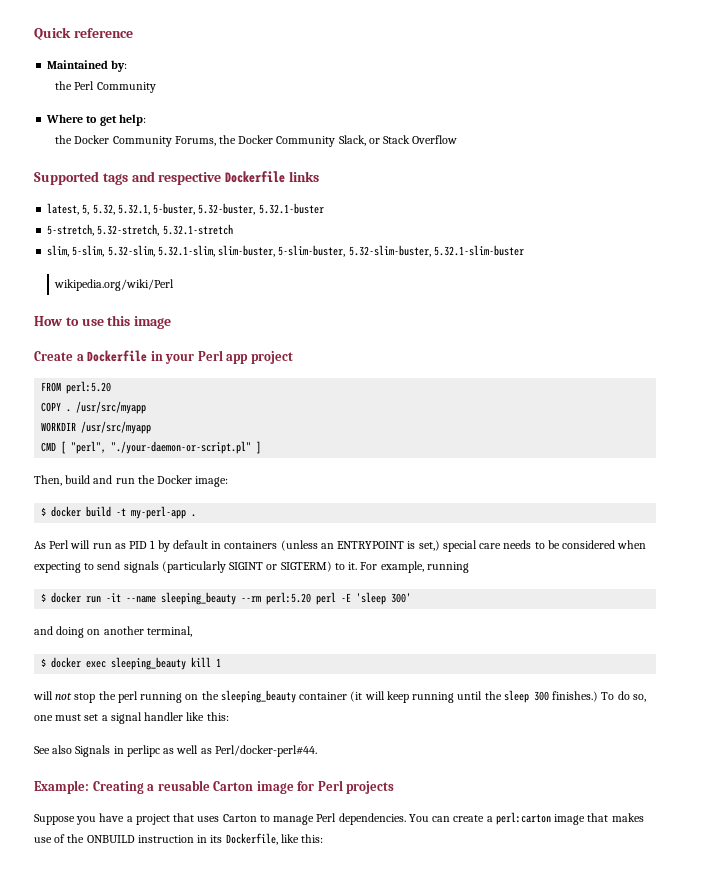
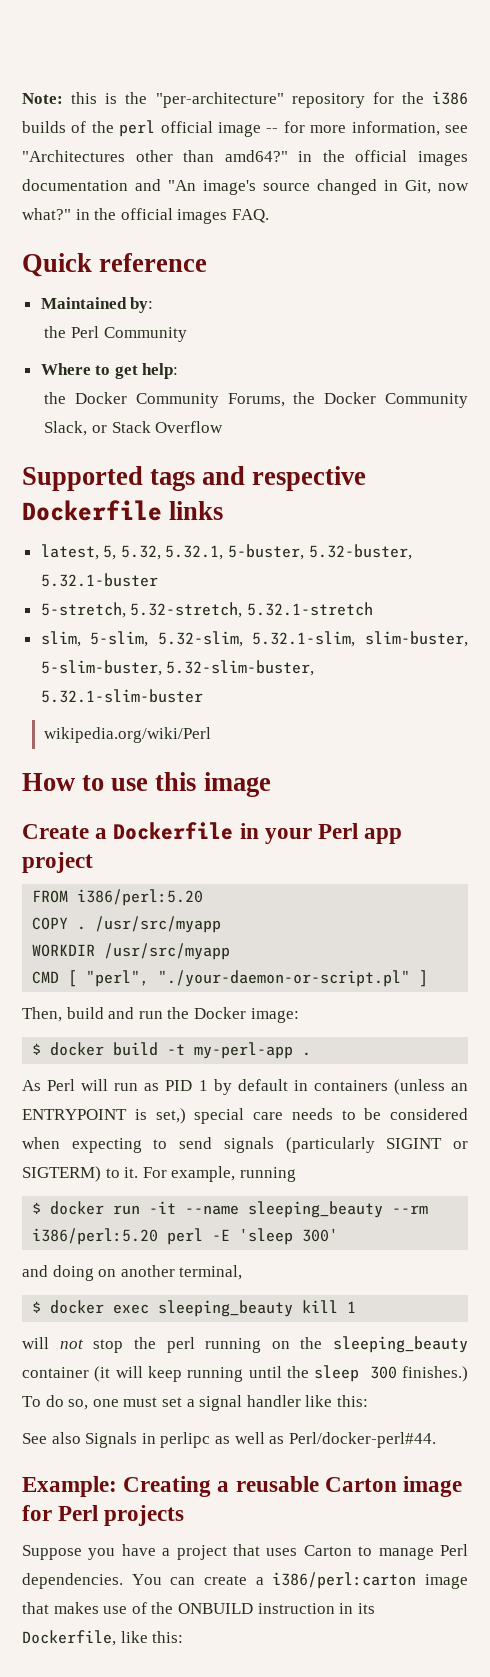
+ Note: this is the "per-architecture" repository for the i386 builds of the perl official image -- for more information, see "Architectures other than amd64?" in the official images documentation and "An image's source changed in Git, now what?" in the official images FAQ.
- FROM perl:5.20
+ FROM i386/perl:5.20
- $ docker run -it --name sleeping_beauty --rm perl:5.20 perl -E 'sleep 300'
+ $ docker run -it --name sleeping_beauty --rm i386/perl:5.20 perl -E 'sleep 300'
- You can create a perl:carton image that makes use of the ONBUILD instruction in its Dockerfile, like this:
+ You can create a i386/perl:carton image that makes use of the ONBUILD instruction in its Dockerfile, like this:

